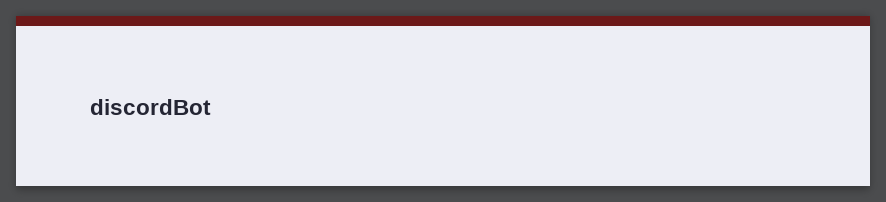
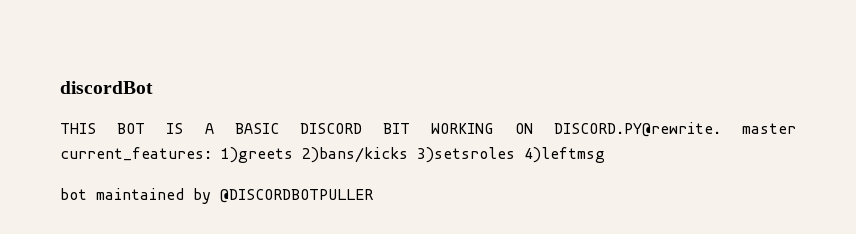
+ THIS BOT IS A BASIC DISCORD BIT WORKING ON DISCORD.PY@rewrite. master current_features: 1)greets 2)bans/kicks 3)setsroles 4)leftmsg
+ bot maintained by @DISCORDBOTPULLER

